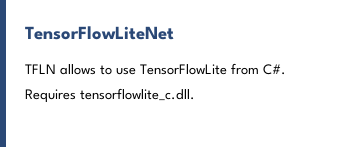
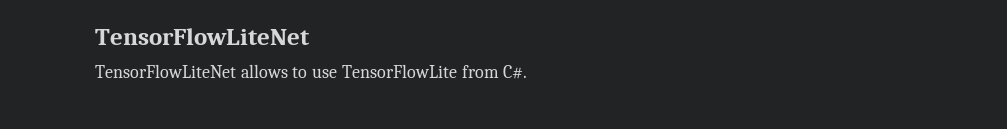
- TFLN allows to use TensorFlowLite from C#.
+ TensorFlowLiteNet allows to use TensorFlowLite from C#.
- Requires tensorflowlite_c.dll.

